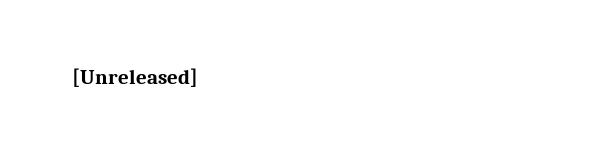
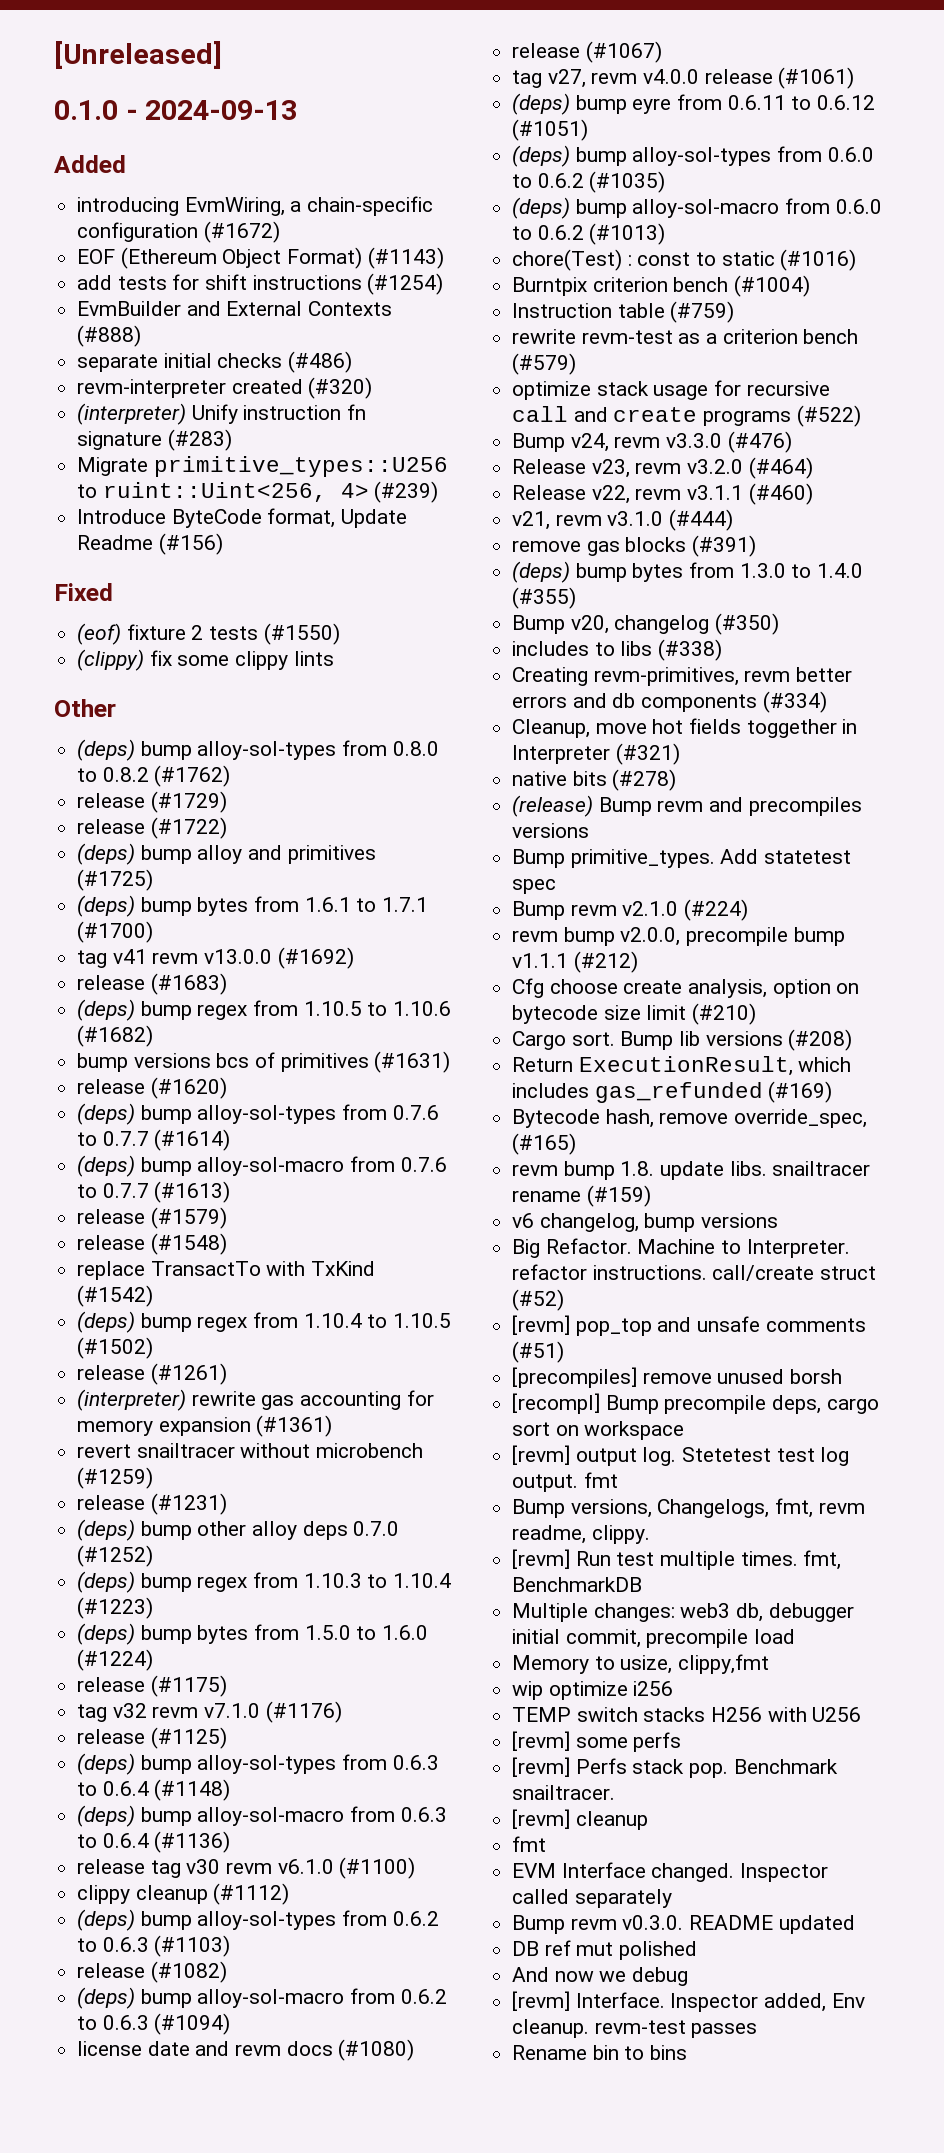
+ 0.1.0 - 2024-09-13
+ Added
+ introducing EvmWiring, a chain-specific configuration (#1672)
+ EOF (Ethereum Object Format) (#1143)
+ add tests for shift instructions (#1254)
+ EvmBuilder and External Contexts (#888)
+ separate initial checks (#486)
+ revm-interpreter created (#320)
+ (interpreter) Unify instruction fn signature (#283)
+ Migrate primitive_types::U256 to ruint::Uint<256, 4> (#239)
+ Introduce ByteCode format, Update Readme (#156)
+ Fixed
+ (eof) fixture 2 tests (#1550)
+ (clippy) fix some clippy lints
+ Other
+ (deps) bump alloy-sol-types from 0.8.0 to 0.8.2 (#1762)
+ release (#1729)
+ release (#1722)
+ (deps) bump alloy and primitives (#1725)
+ (deps) bump bytes from 1.6.1 to 1.7.1 (#1700)
+ tag v41 revm v13.0.0 (#1692)
+ release (#1683)
+ (deps) bump regex from 1.10.5 to 1.10.6 (#1682)
+ bump versions bcs of primitives (#1631)
+ release (#1620)
+ (deps) bump alloy-sol-types from 0.7.6 to 0.7.7 (#1614)
+ (deps) bump alloy-sol-macro from 0.7.6 to 0.7.7 (#1613)
+ release (#1579)
+ release (#1548)
+ replace TransactTo with TxKind (#1542)
+ (deps) bump regex from 1.10.4 to 1.10.5 (#1502)
+ release (#1261)
+ (interpreter) rewrite gas accounting for memory expansion (#1361)
+ revert snailtracer without microbench (#1259)
+ release (#1231)
+ (deps) bump other alloy deps 0.7.0 (#1252)
+ (deps) bump regex from 1.10.3 to 1.10.4 (#1223)
+ (deps) bump bytes from 1.5.0 to 1.6.0 (#1224)
+ release (#1175)
+ tag v32 revm v7.1.0 (#1176)
+ release (#1125)
+ (deps) bump alloy-sol-types from 0.6.3 to 0.6.4 (#1148)
+ (deps) bump alloy-sol-macro from 0.6.3 to 0.6.4 (#1136)
+ release tag v30 revm v6.1.0 (#1100)
+ clippy cleanup (#1112)
+ (deps) bump alloy-sol-types from 0.6.2 to 0.6.3 (#1103)
+ release (#1082)
+ (deps) bump alloy-sol-macro from 0.6.2 to 0.6.3 (#1094)
+ license date and revm docs (#1080)
+ release (#1067)
+ tag v27, revm v4.0.0 release (#1061)
+ (deps) bump eyre from 0.6.11 to 0.6.12 (#1051)
+ (deps) bump alloy-sol-types from 0.6.0 to 0.6.2 (#1035)
+ (deps) bump alloy-sol-macro from 0.6.0 to 0.6.2 (#1013)
+ chore(Test) : const to static (#1016)
+ Burntpix criterion bench (#1004)
+ Instruction table (#759)
+ rewrite revm-test as a criterion bench (#579)
+ optimize stack usage for recursive call and create programs (#522)
+ Bump v24, revm v3.3.0 (#476)
+ Release v23, revm v3.2.0 (#464)
+ Release v22, revm v3.1.1 (#460)
+ v21, revm v3.1.0 (#444)
+ remove gas blocks (#391)
+ (deps) bump bytes from 1.3.0 to 1.4.0 (#355)
+ Bump v20, changelog (#350)
+ includes to libs (#338)
+ Creating revm-primitives, revm better errors and db components (#334)
+ Cleanup, move hot fields toggether in Interpreter (#321)
+ native bits (#278)
+ (release) Bump revm and precompiles versions
+ Bump primitive_types. Add statetest spec
+ Bump revm v2.1.0 (#224)
+ revm bump v2.0.0, precompile bump v1.1.1 (#212)
+ Cfg choose create analysis, option on bytecode size limit (#210)
+ Cargo sort. Bump lib versions (#208)
+ Return ExecutionResult, which includes gas_refunded (#169)
+ Bytecode hash, remove override_spec, (#165)
+ revm bump 1.8. update libs. snailtracer rename (#159)
+ v6 changelog, bump versions
+ Big Refactor. Machine to Interpreter. refactor instructions. call/create struct (#52)
+ [revm] pop_top and unsafe comments (#51)
+ [precompiles] remove unused borsh
+ [recompl] Bump precompile deps, cargo sort on workspace
+ [revm] output log. Stetetest test log output. fmt
+ Bump versions, Changelogs, fmt, revm readme, clippy.
+ [revm] Run test multiple times. fmt, BenchmarkDB
+ Multiple changes: web3 db, debugger initial commit, precompile load
+ Memory to usize, clippy,fmt
+ wip optimize i256
+ TEMP switch stacks H256 with U256
+ [revm] some perfs
+ [revm] Perfs stack pop. Benchmark snailtracer.
+ [revm] cleanup
+ fmt
+ EVM Interface changed. Inspector called separately
+ Bump revm v0.3.0. README updated
+ DB ref mut polished
+ And now we debug
+ [revm] Interface. Inspector added, Env cleanup. revm-test passes
+ Rename bin to bins

